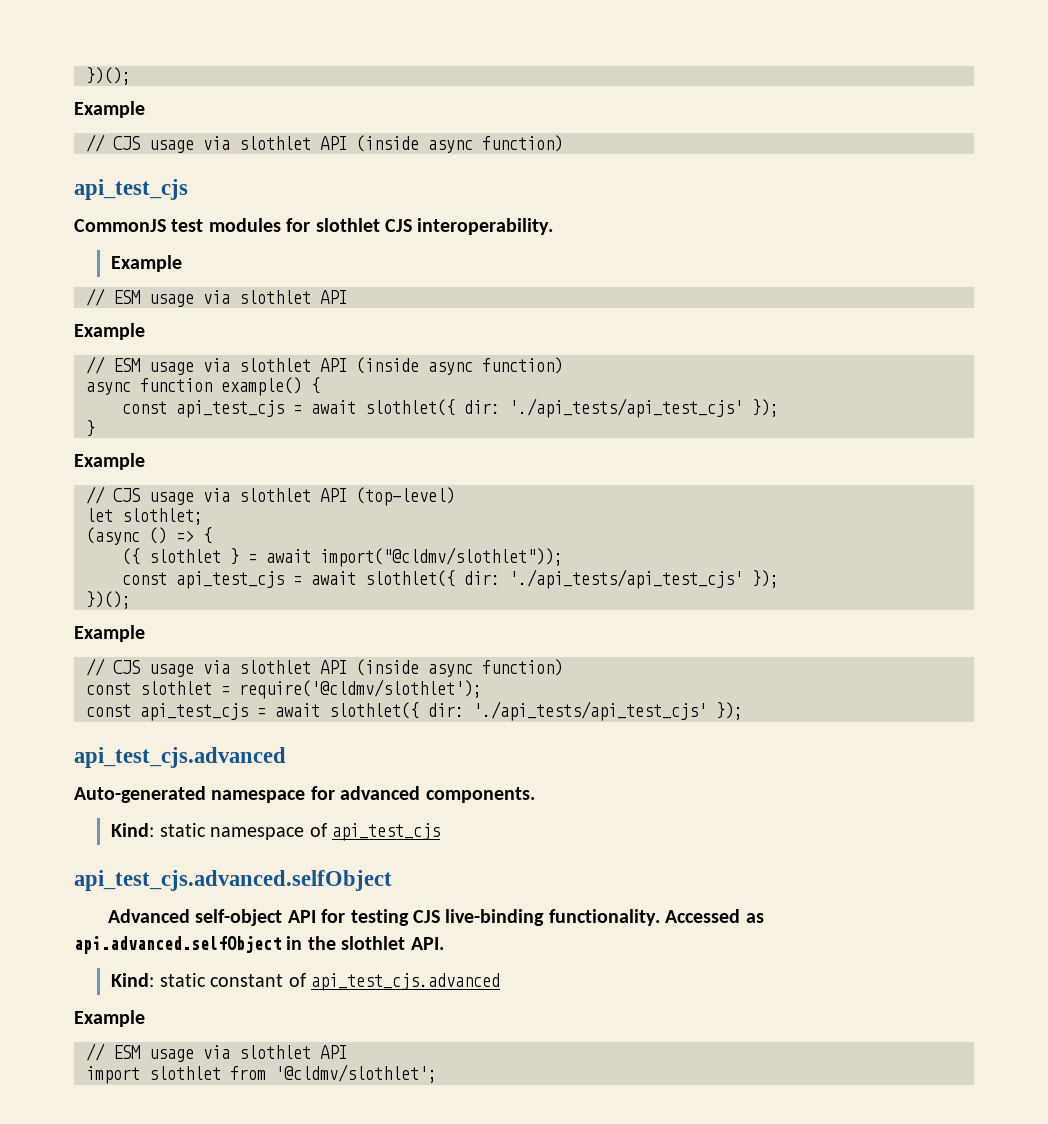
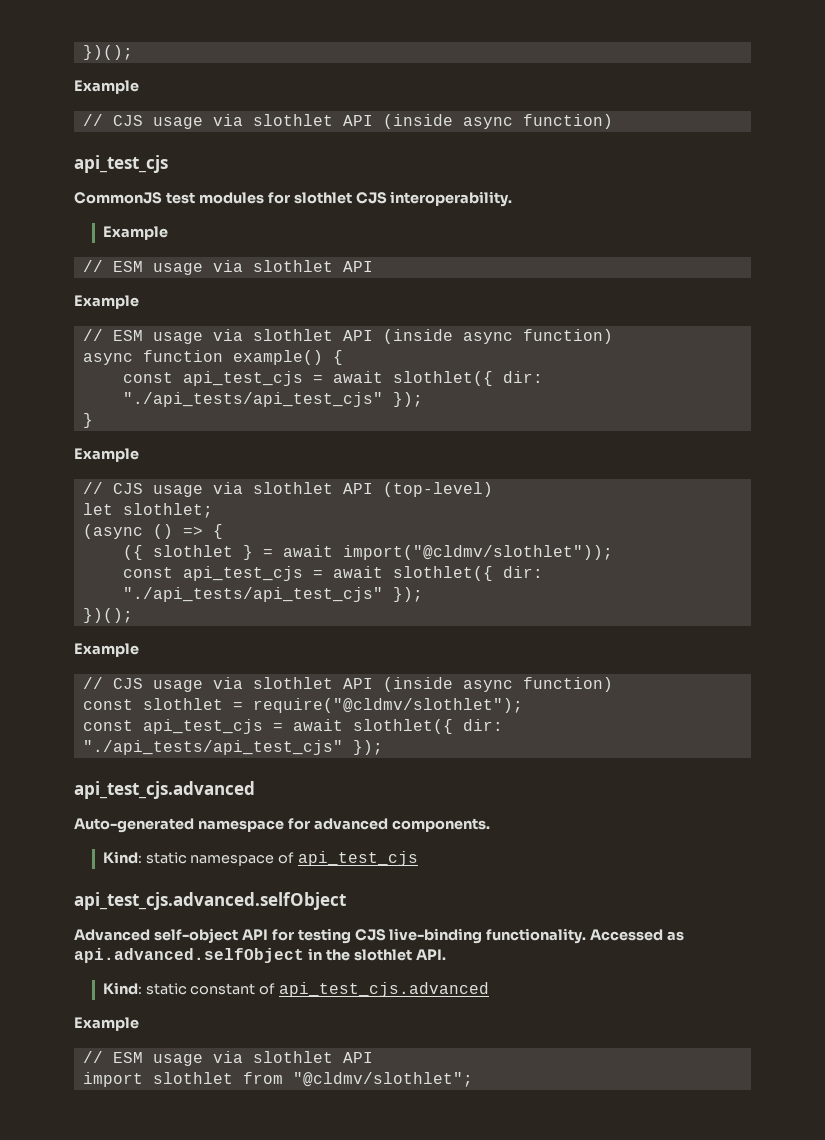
  async function example() {
- const api_test_cjs = await slothlet({ dir: './api_tests/api_test_cjs' });
+ const api_test_cjs = await slothlet({ dir: "./api_tests/api_test_cjs" });
  ({ slothlet } = await import("@cldmv/slothlet"));
- const api_test_cjs = await slothlet({ dir: './api_tests/api_test_cjs' });
+ const api_test_cjs = await slothlet({ dir: "./api_tests/api_test_cjs" });
- const slothlet = require('@cldmv/slothlet');
- const api_test_cjs = await slothlet({ dir: './api_tests/api_test_cjs' });
+ const slothlet = require("@cldmv/slothlet");
+ const api_test_cjs = await slothlet({ dir: "./api_tests/api_test_cjs" });
- import slothlet from '@cldmv/slothlet';
+ import slothlet from "@cldmv/slothlet";

